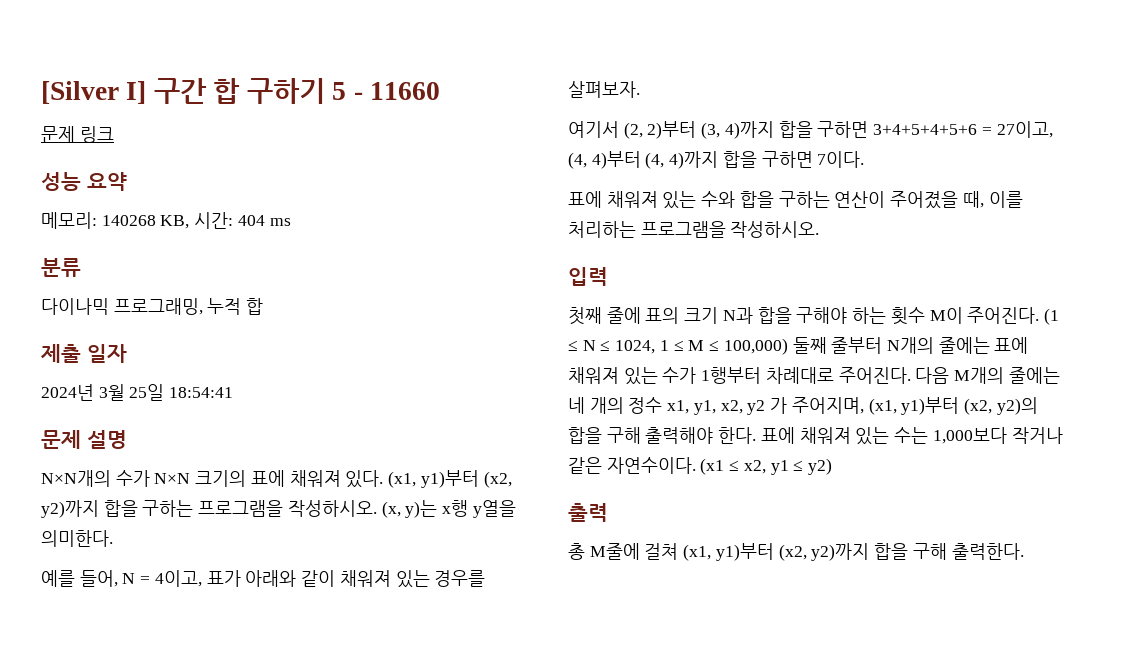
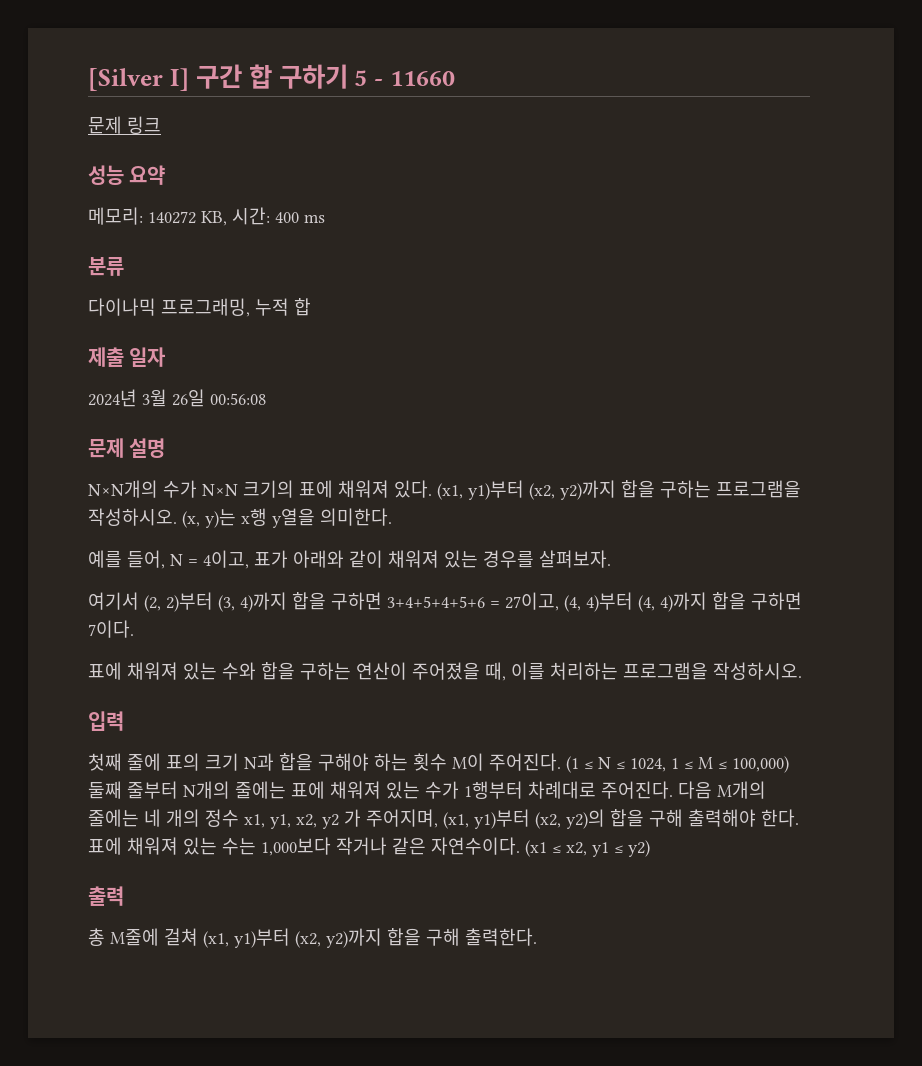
- 메모리: 140268 KB, 시간: 404 ms
+ 메모리: 140272 KB, 시간: 400 ms
- 2024년 3월 25일 18:54:41
+ 2024년 3월 26일 00:56:08

